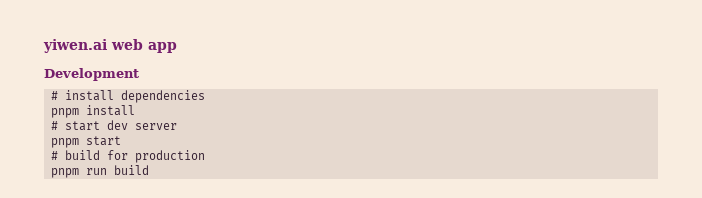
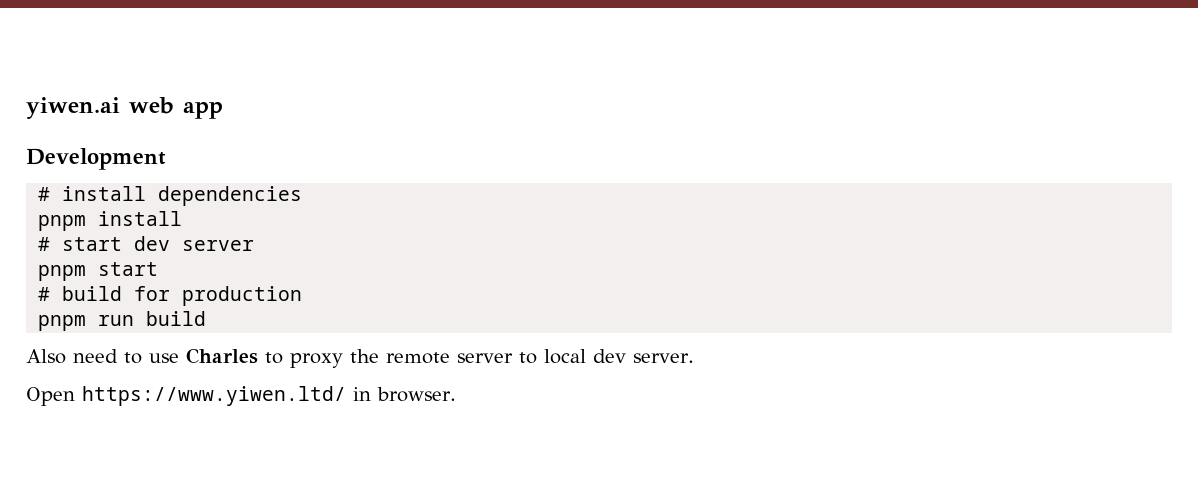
+ Also need to use Charles to proxy the remote server to local dev server.
+ Open https://www.yiwen.ltd/ in browser.

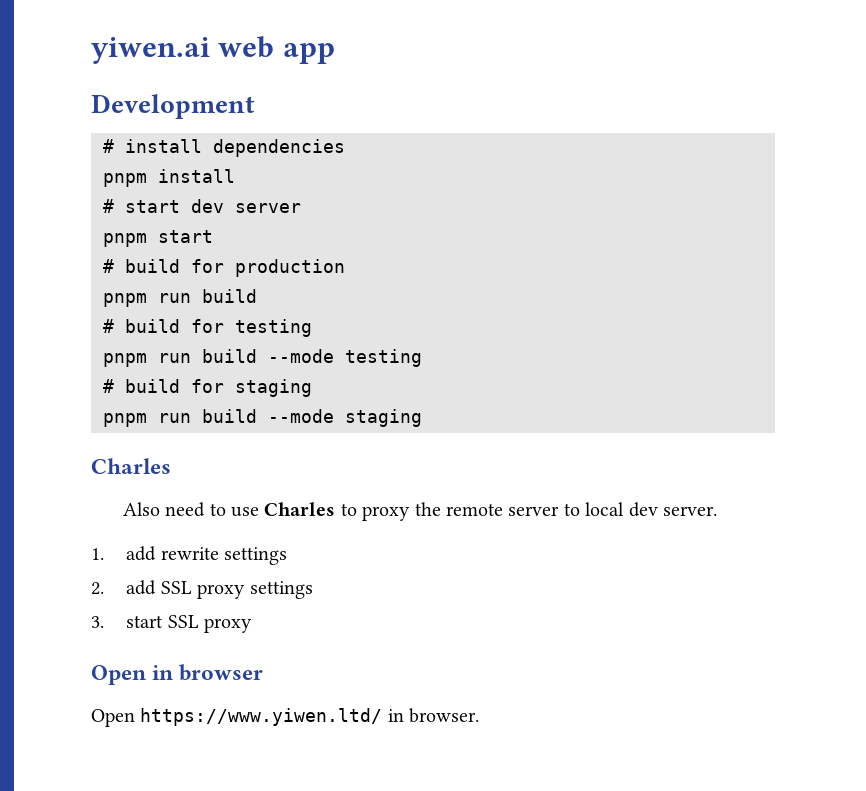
+ # build for testing
+ pnpm run build --mode testing
+ # build for staging
+ pnpm run build --mode staging
+ Charles
+ 1. add rewrite settings
+ 2. add SSL proxy settings
+ 3. start SSL proxy
+ Open in browser

